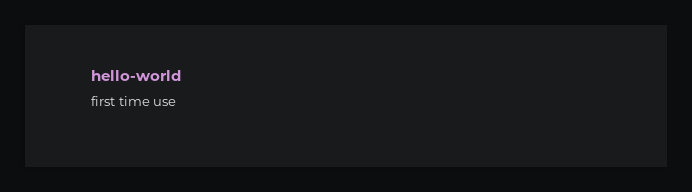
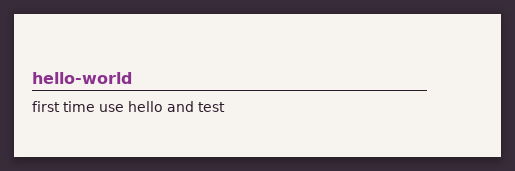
- first time use
+ first time use hello and test

